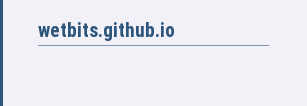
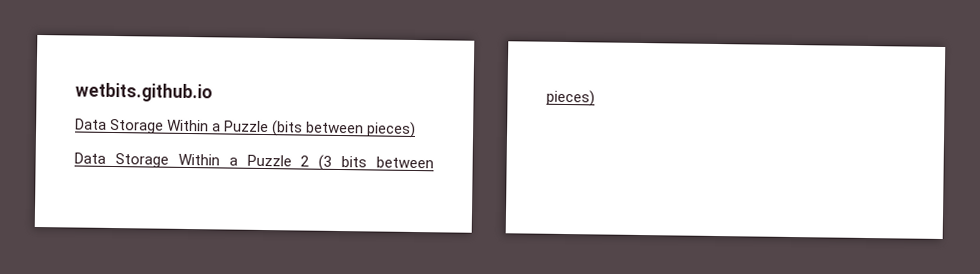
+ Data Storage Within a Puzzle (bits between pieces)
+ Data Storage Within a Puzzle 2 (3 bits between pieces)

